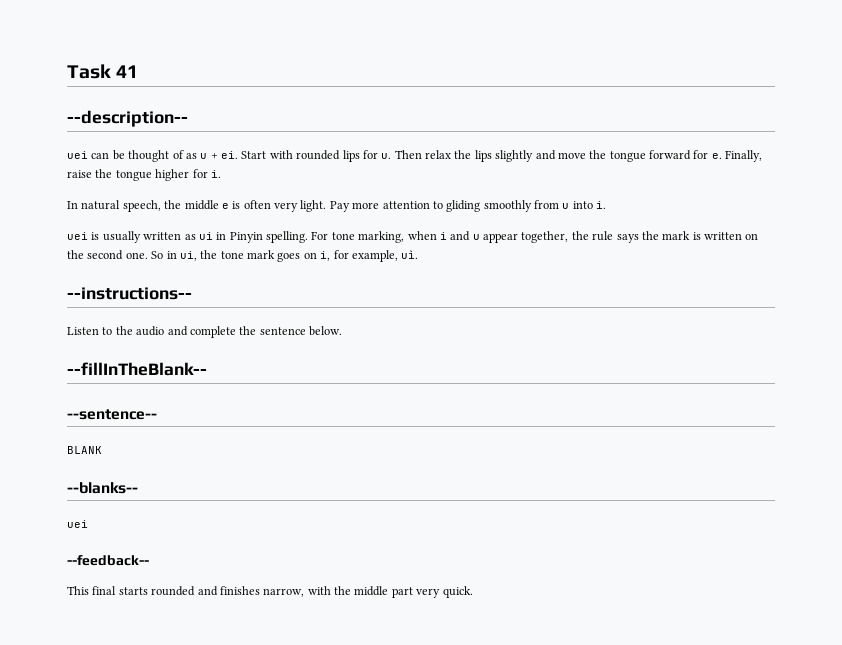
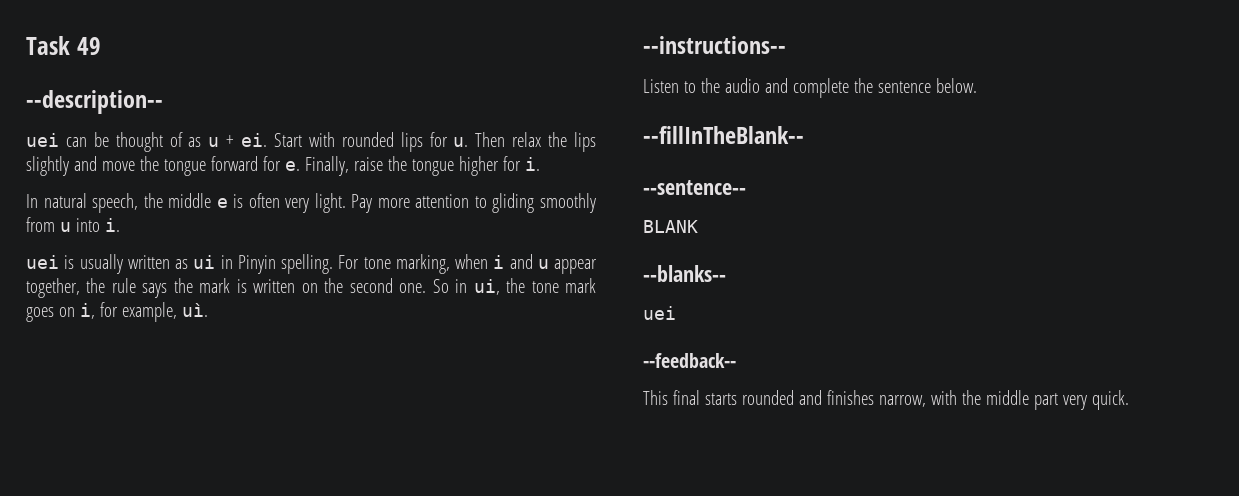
- Task 41
+ Task 49

